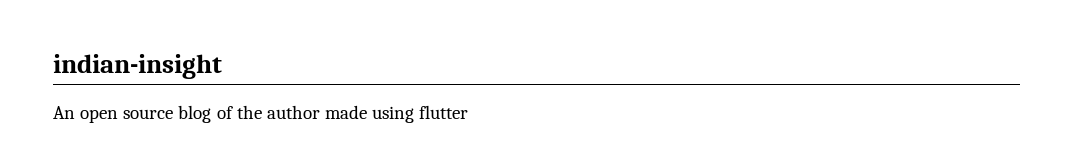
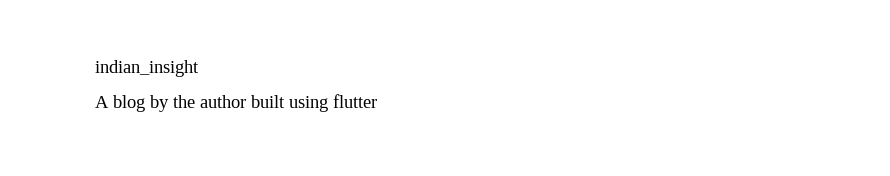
- indian-insight
- An open source blog of the author made using flutter
+ indian_insight
+ A blog by the author built using flutter

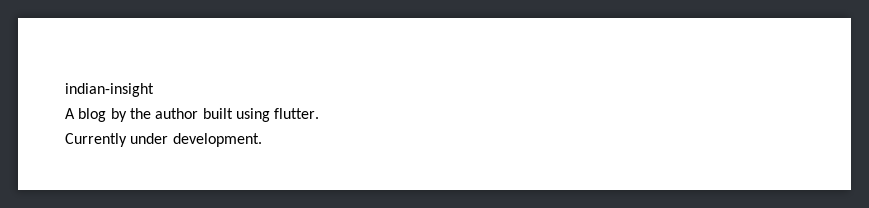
- indian_insight
+ indian-insight
- A blog by the author built using flutter
+ A blog by the author built using flutter.
+ Currently under development.

